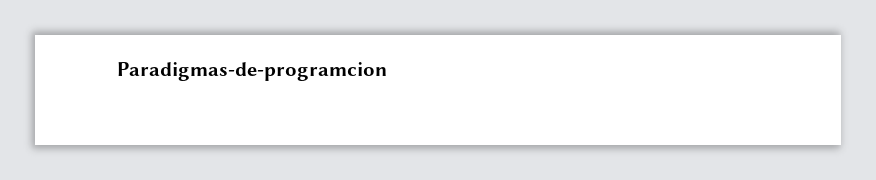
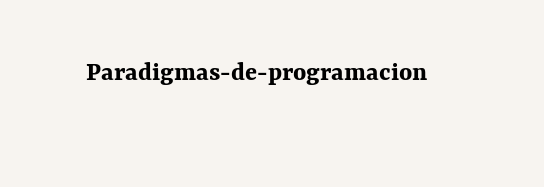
- Paradigmas-de-programcion
+ Paradigmas-de-programacion

